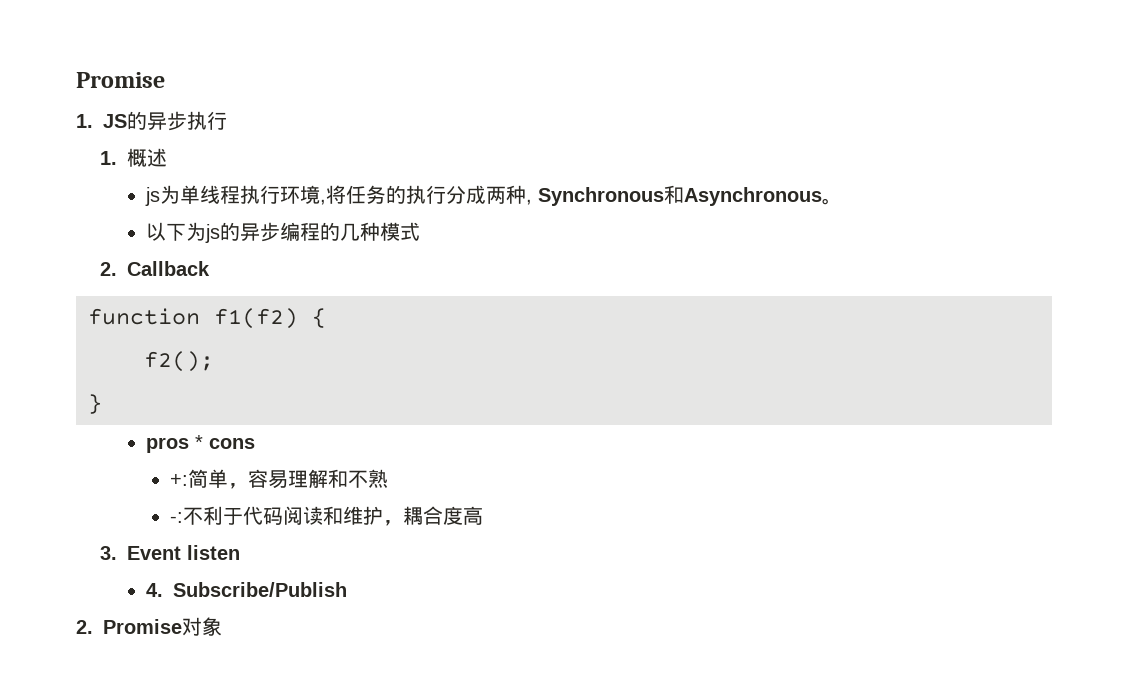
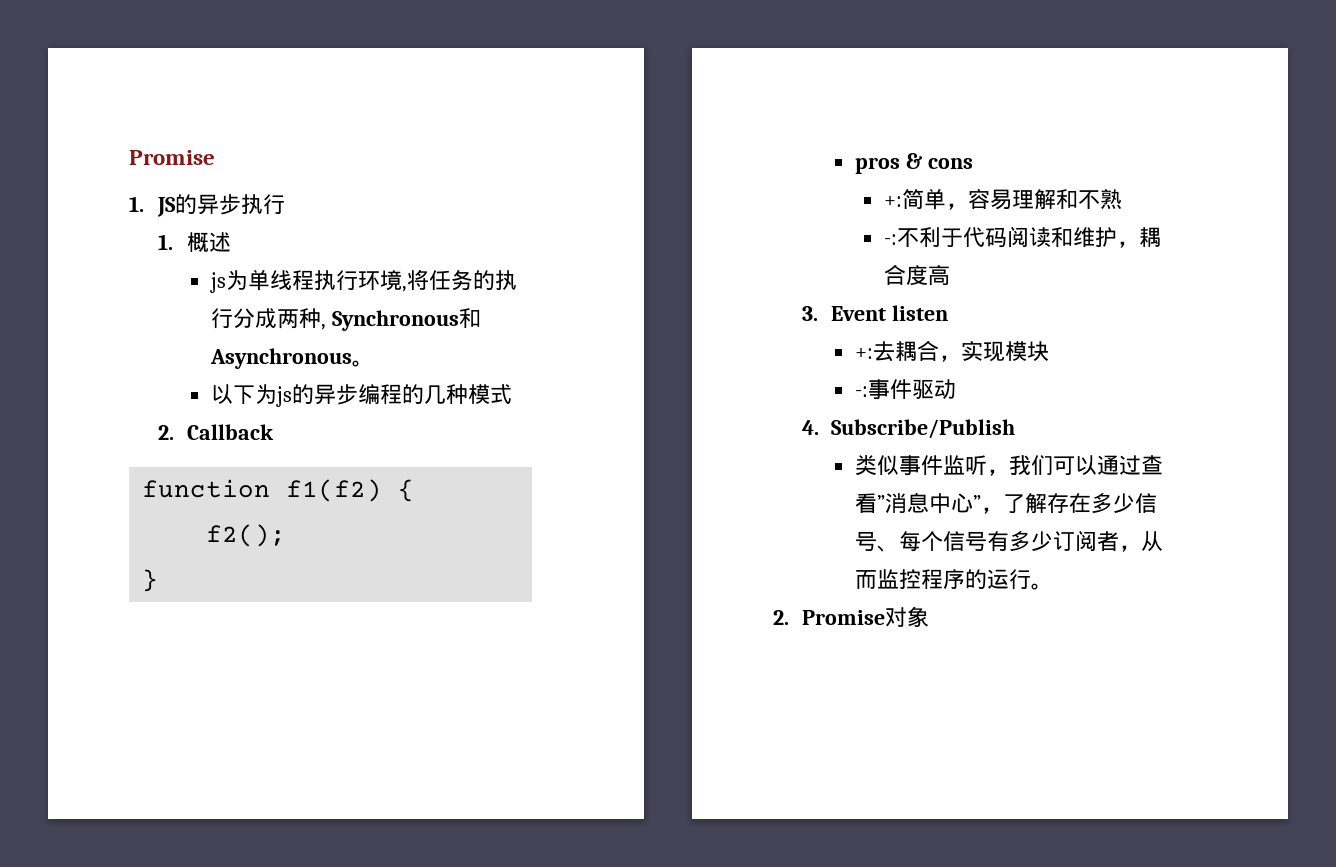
- pros * cons
+ pros & cons
+ +:去耦合，实现模块
+ -:事件驱动
  4. Subscribe/Publish
+ 类似事件监听，我们可以通过查看”消息中心”，了解存在多少信号、每个信号有多少订阅者，从而监控程序的运行。

